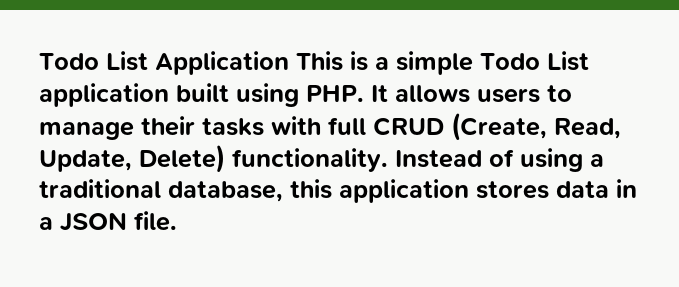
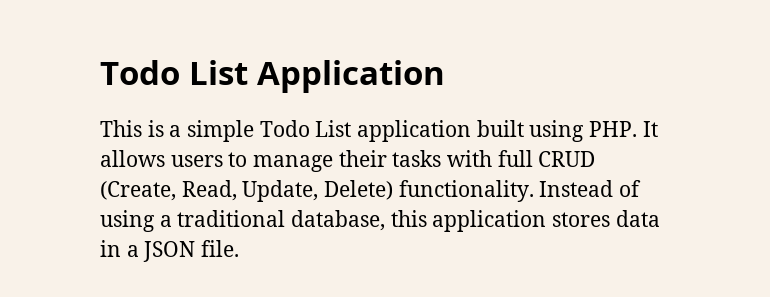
- Todo List Application This is a simple Todo List application built using PHP. It allows users to manage their tasks with full CRUD (Create, Read, Update, Delete) functionality.
+ Todo List Application
+ This is a simple Todo List application built using PHP. It allows users to manage their tasks with full CRUD (Create, Read, Update, Delete) functionality.

